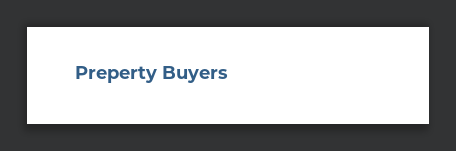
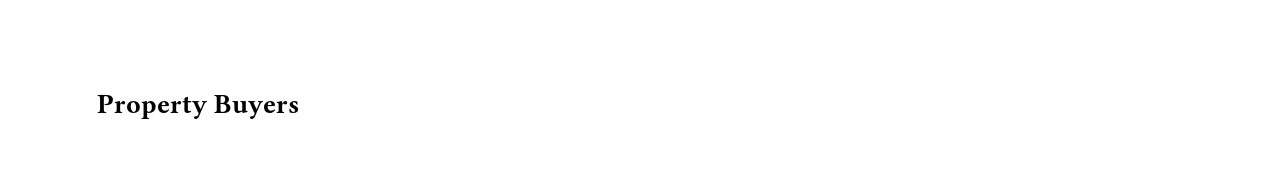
- Preperty Buyers
+ Property Buyers

